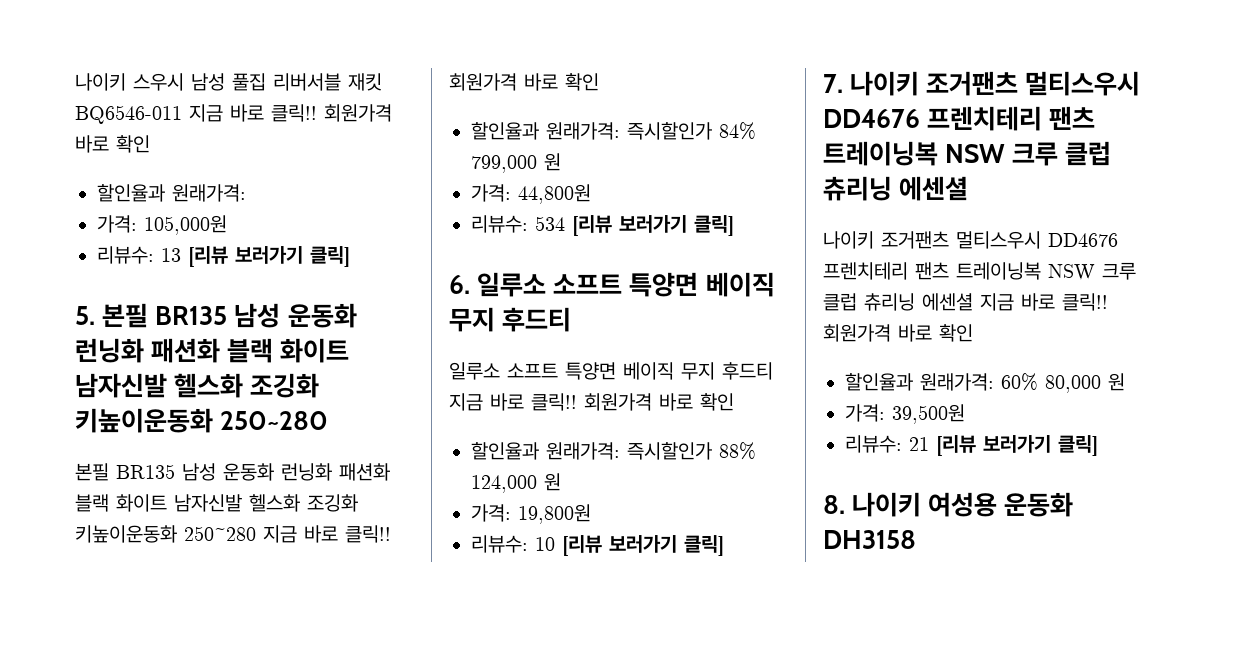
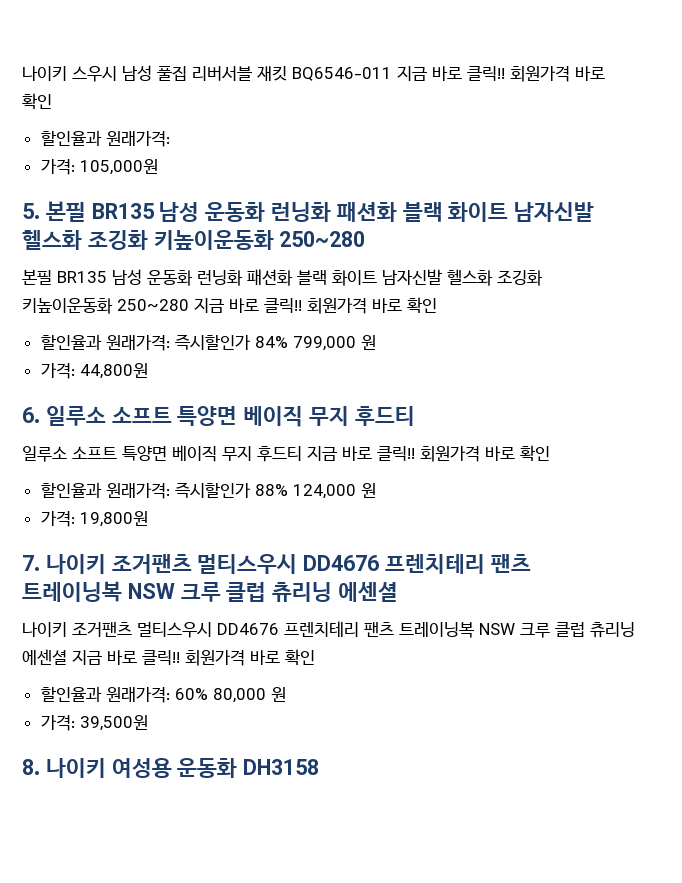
- 리뷰수: 13 [리뷰 보러가기 클릭]
- 리뷰수: 534 [리뷰 보러가기 클릭]
- 리뷰수: 10 [리뷰 보러가기 클릭]
- 리뷰수: 21 [리뷰 보러가기 클릭]

